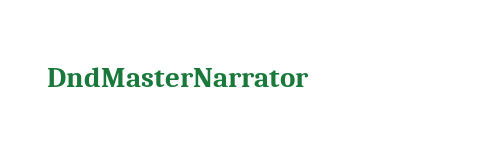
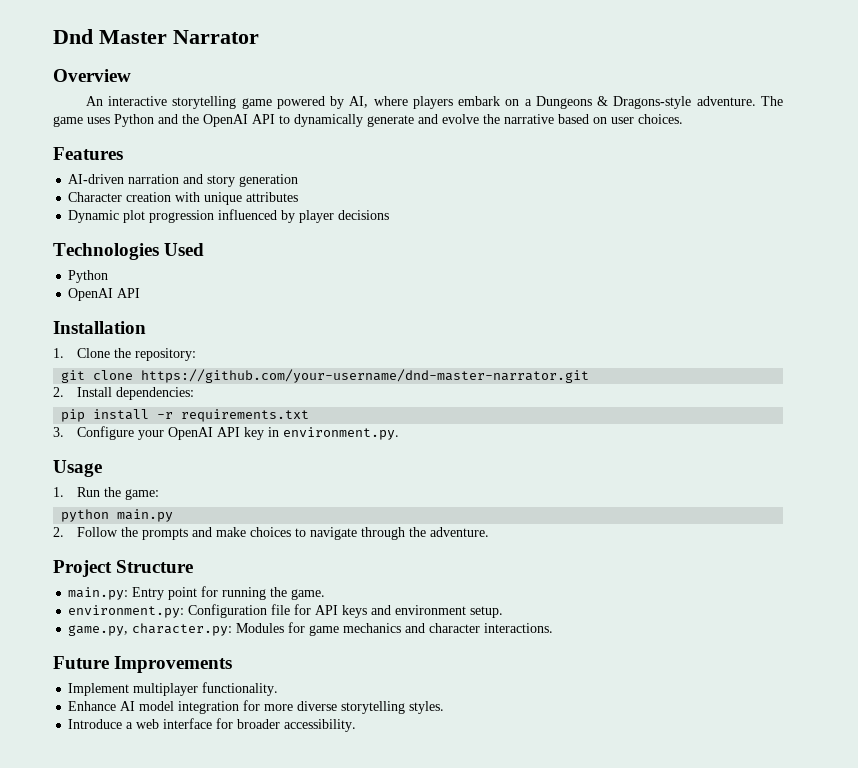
- DndMasterNarrator
+ Dnd Master Narrator
+ Overview
+ An interactive storytelling game powered by AI, where players embark on a Dungeons & Dragons-style adventure. The game uses Python and the OpenAI API to dynamically generate and evolve the narrative based on user choices.
+ Features
+ AI-driven narration and story generation
+ Character creation with unique attributes
+ Dynamic plot progression influenced by player decisions
+ Technologies Used
+ Python
+ OpenAI API
+ Installation
+ 1. Clone the repository:
+ git clone https://github.com/your-username/dnd-master-narrator.git
+ 2. Install dependencies:
+ pip install -r requirements.txt
+ 3. Configure your OpenAI API key in environment.py.
+ Usage
+ 1. Run the game:
+ python main.py
+ 2. Follow the prompts and make choices to navigate through the adventure.
+ Project Structure
+ main.py: Entry point for running the game.
+ environment.py: Configuration file for API keys and environment setup.
+ game.py, character.py: Modules for game mechanics and character interactions.
+ Future Improvements
+ Implement multiplayer functionality.
+ Enhance AI model integration for more diverse storytelling styles.
+ Introduce a web interface for broader accessibility.

